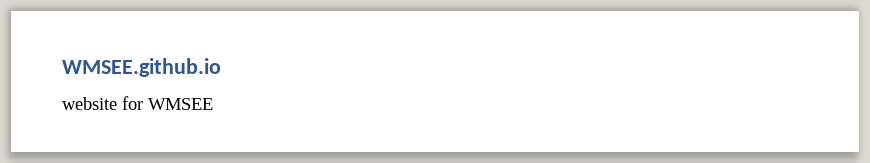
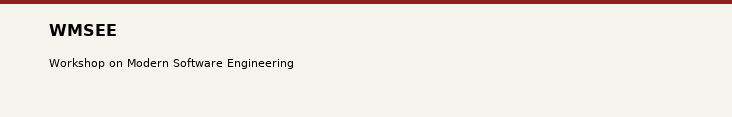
- WMSEE.github.io
- website for WMSEE
+ WMSEE
+ Workshop on Modern Software Engineering

